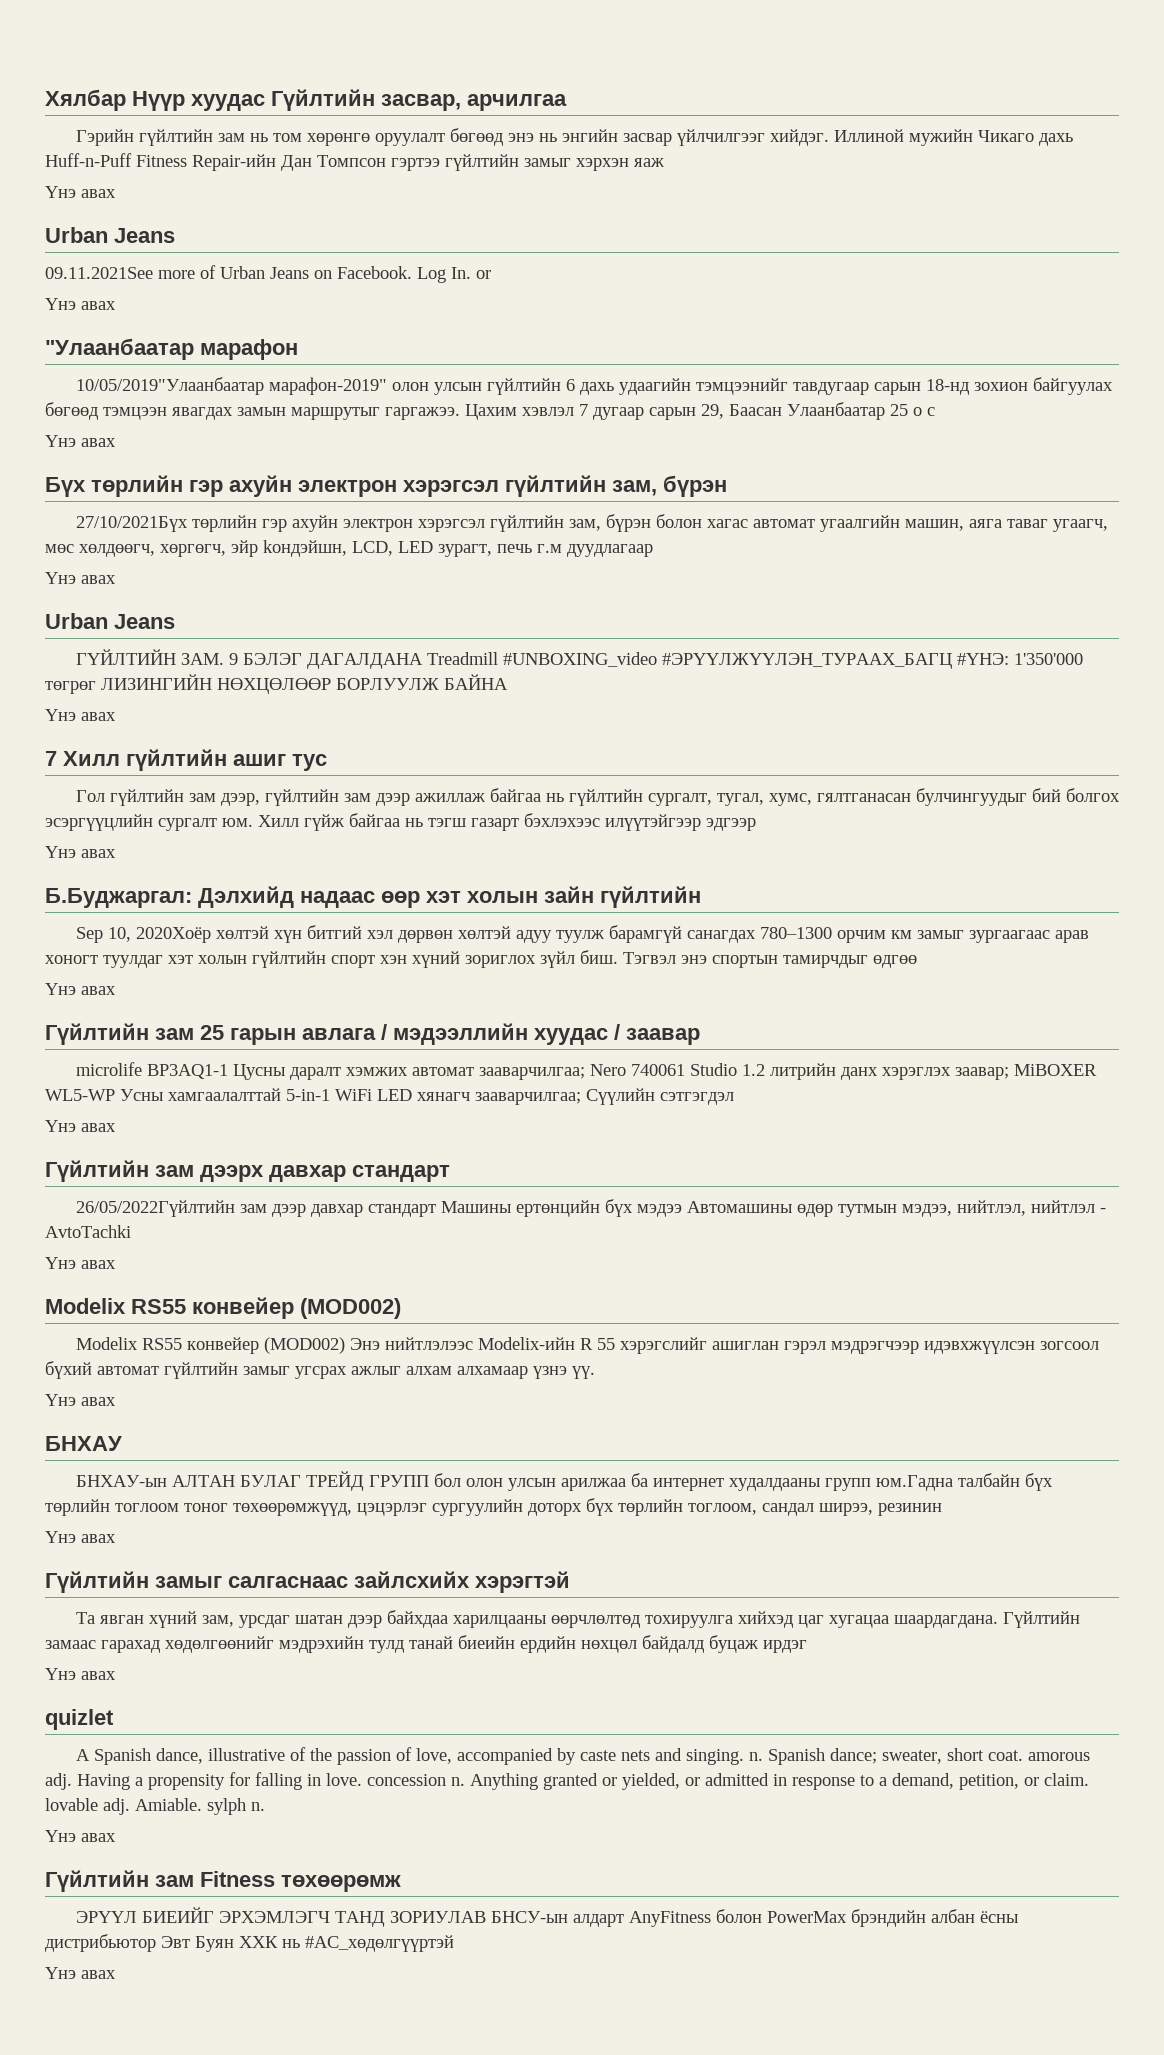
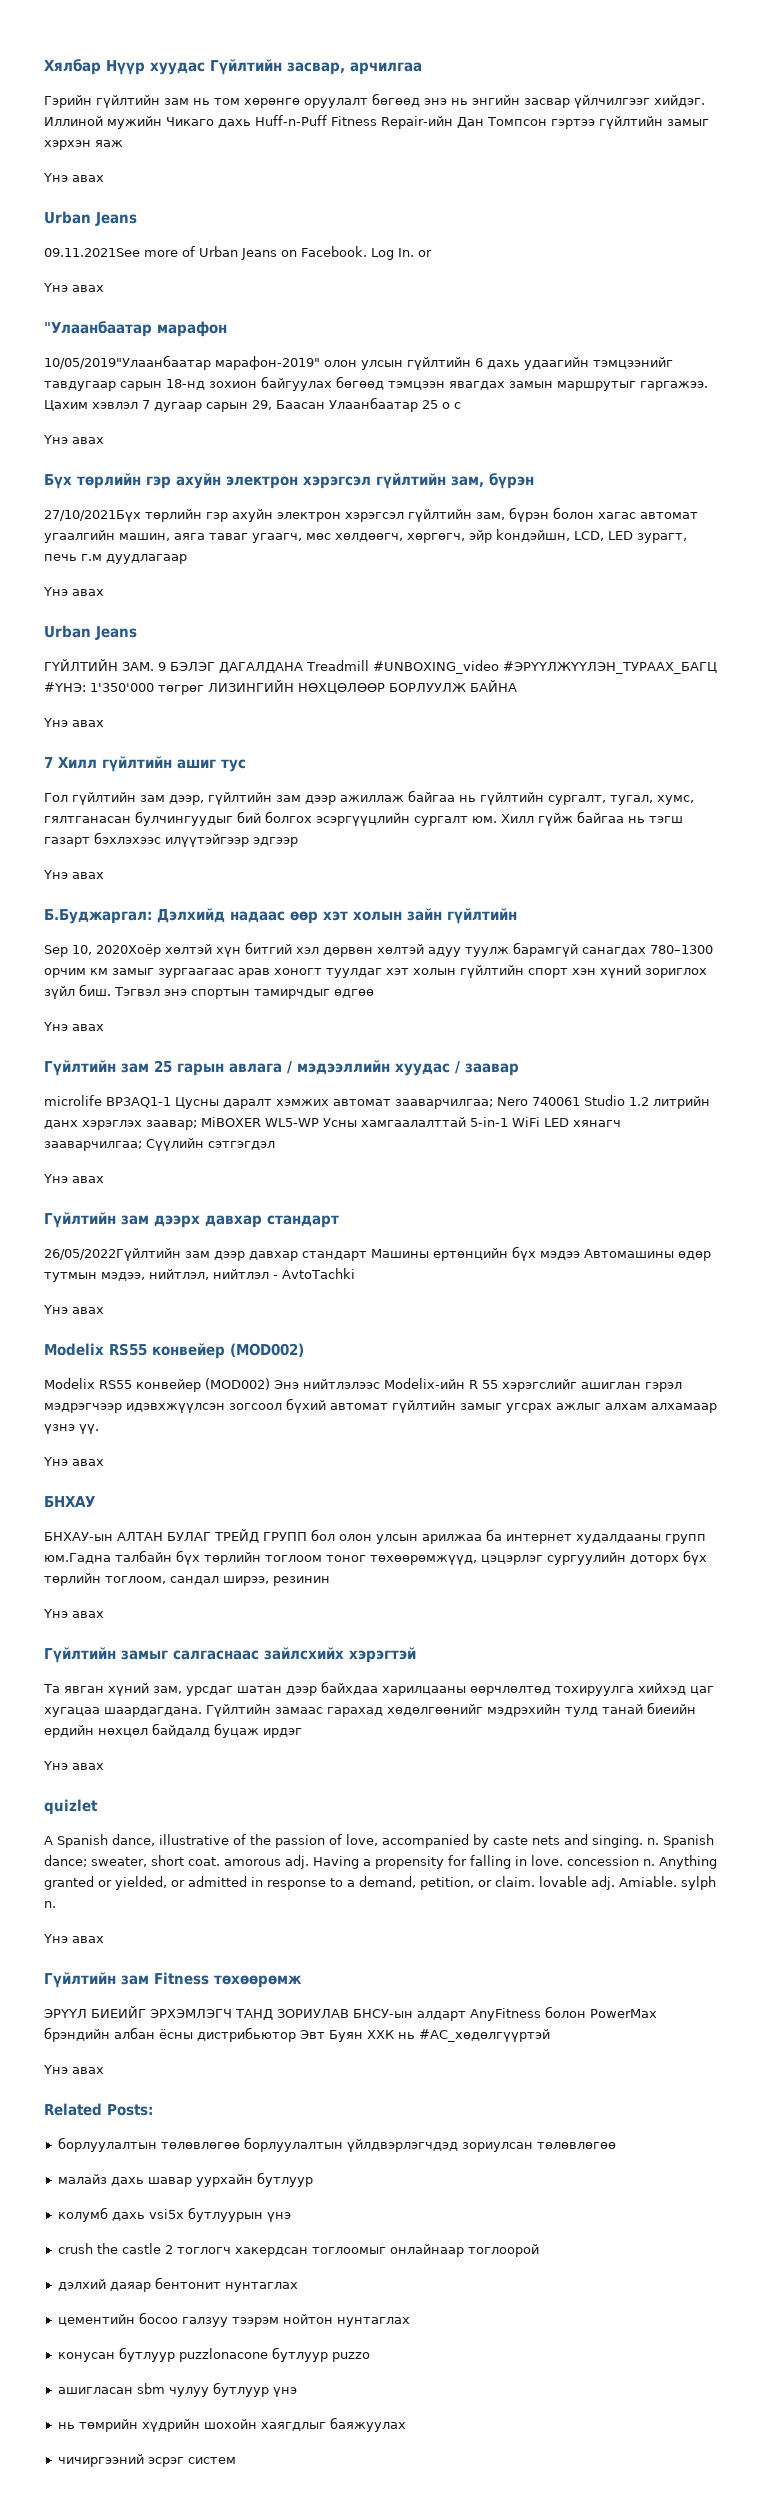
+ Related Posts:
+ борлуулалтын төлөвлөгөө борлуулалтын үйлдвэрлэгчдэд зориулсан төлөвлөгөө
+ малайз дахь шавар уурхайн бутлуур
+ колумб дахь vsi5x бутлуурын үнэ
+ crush the castle 2 тоглогч хакердсан тоглоомыг онлайнаар тоглоорой
+ дэлхий даяар бентонит нунтаглах
+ цементийн босоо галзуу тээрэм нойтон нунтаглах
+ конусан бутлуур puzzlonacone бутлуур puzzo
+ ашигласан sbm чулуу бутлуур үнэ
+ нь төмрийн хүдрийн шохойн хаягдлыг баяжуулах
+ чичиргээний эсрэг систем

